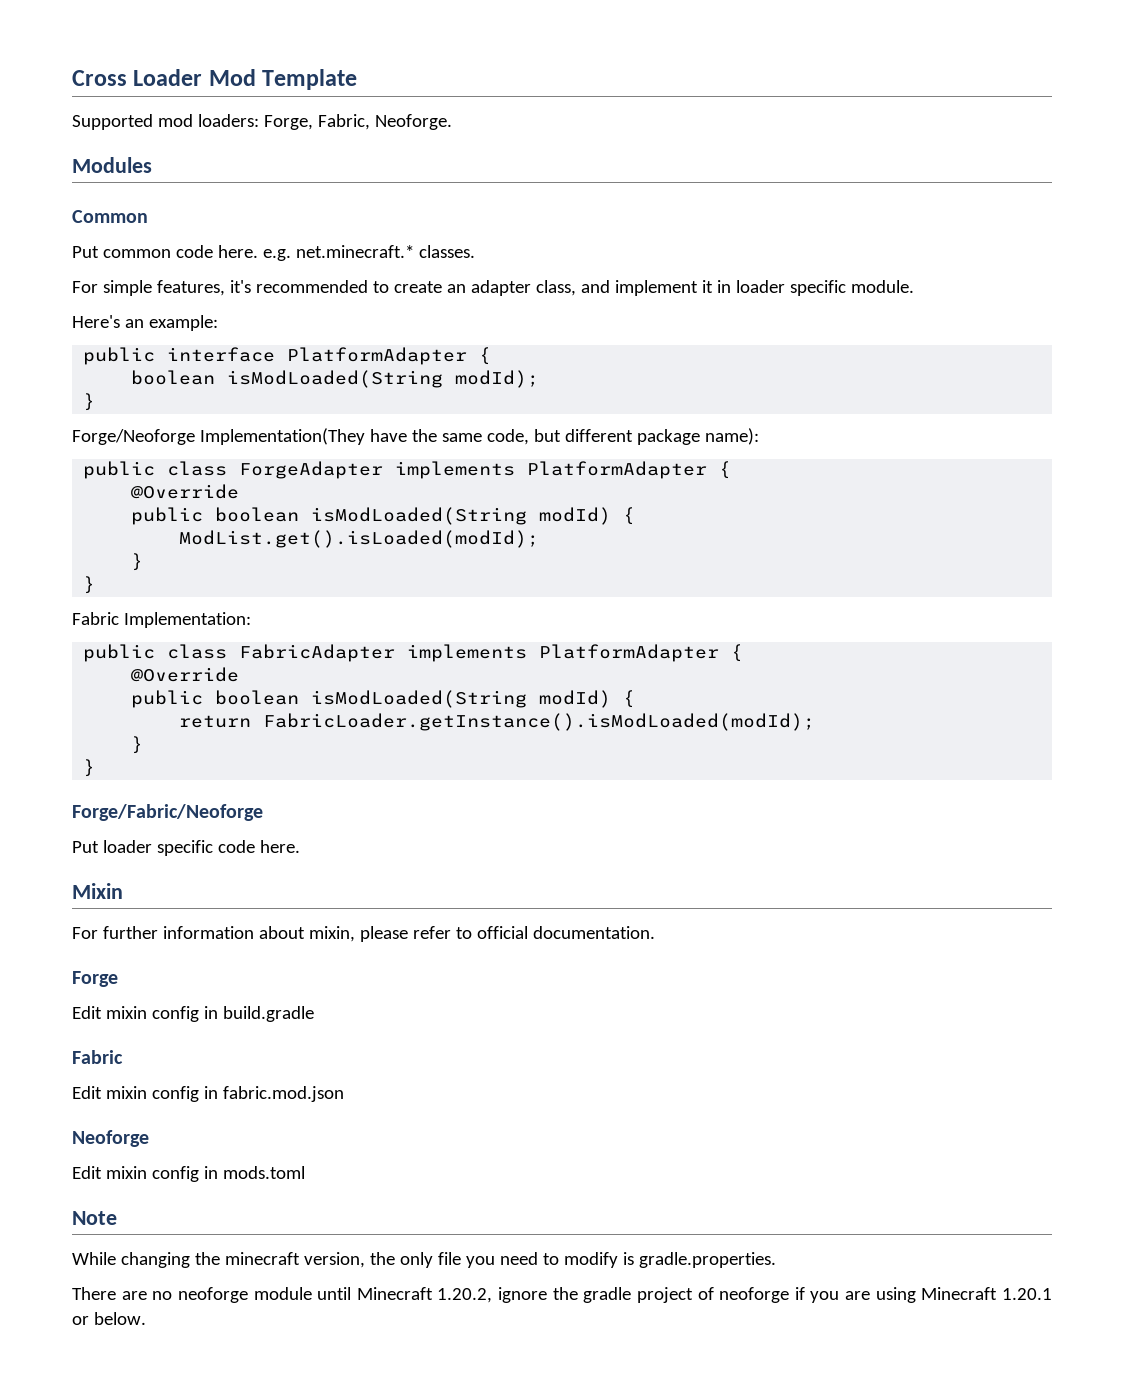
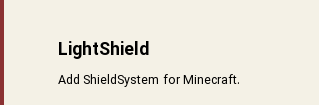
- Cross Loader Mod Template
- Supported mod loaders: Forge, Fabric, Neoforge.
- Modules
- Common
- Put common code here. e.g. net.minecraft.* classes.
- For simple features, it's recommended to create an adapter class, and implement it in loader specific module.
- Here's an example:
- public interface PlatformAdapter {
- boolean isModLoaded(String modId);
- }
- Forge/Neoforge Implementation(They have the same code, but different package name):
- public class ForgeAdapter implements PlatformAdapter {
- @Override
- public boolean isModLoaded(String modId) {
- ModList.get().isLoaded(modId);
- }
- }
- Fabric Implementation:
- public class FabricAdapter implements PlatformAdapter {
- @Override
- public boolean isModLoaded(String modId) {
- return FabricLoader.getInstance().isModLoaded(modId);
- }
- }
- Forge/Fabric/Neoforge
- Put loader specific code here.
- Mixin
- For further information about mixin, please refer to official documentation.
- Forge
- Edit mixin config in build.gradle
- Fabric
- Edit mixin config in fabric.mod.json
- Neoforge
- Edit mixin config in mods.toml
- Note
- While changing the minecraft version, the only file you need to modify is gradle.properties.
- There are no neoforge module until Minecraft 1.20.2, ignore the gradle project of neoforge if you are using Minecraft 1.20.1 or below.
+ LightShield
+ Add ShieldSystem for Minecraft.

